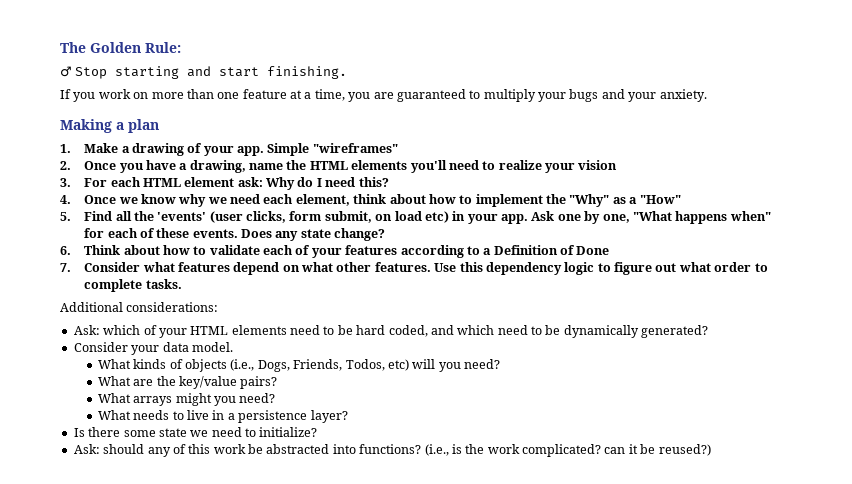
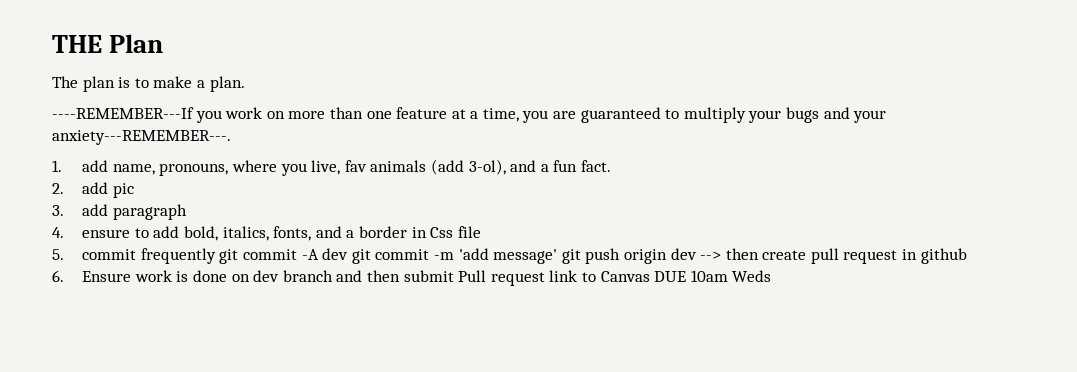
- The Golden Rule:
- ♂ Stop starting and start finishing.
- If you work on more than one feature at a time, you are guaranteed to multiply your bugs and your anxiety.
- Making a plan
- 1. Make a drawing of your app. Simple "wireframes"
- 2. Once you have a drawing, name the HTML elements you'll need to realize your vision
- 3. For each HTML element ask: Why do I need this?
- 4. Once we know why we need each element, think about how to implement the "Why" as a "How"
- 5. Find all the 'events' (user clicks, form submit, on load etc) in your app. Ask one by one, "What happens when" for each of these events. Does any state change?
- 6. Think about how to validate each of your features according to a Definition of Done
- 7. Consider what features depend on what other features. Use this dependency logic to figure out what order to complete tasks.
- Additional considerations:
- Ask: which of your HTML elements need to be hard coded, and which need to be dynamically generated?
- Consider your data model.
- What kinds of objects (i.e., Dogs, Friends, Todos, etc) will you need?
- What are the key/value pairs?
- What arrays might you need?
- What needs to live in a persistence layer?
- Is there some state we need to initialize?
- Ask: should any of this work be abstracted into functions? (i.e., is the work complicated? can it be reused?)
+ THE Plan
+ The plan is to make a plan.
+ ----REMEMBER---If you work on more than one feature at a time, you are guaranteed to multiply your bugs and your anxiety---REMEMBER---.
+ 1. add name, pronouns, where you live, fav animals (add 3-ol), and a fun fact.
+ 2. add pic
+ 3. add paragraph
+ 4. ensure to add bold, italics, fonts, and a border in Css file
+ 5. commit frequently git commit -A dev git commit -m 'add message' git push origin dev --> then create pull request in github
+ 6. Ensure work is done on dev branch and then submit Pull request link to Canvas DUE 10am Weds

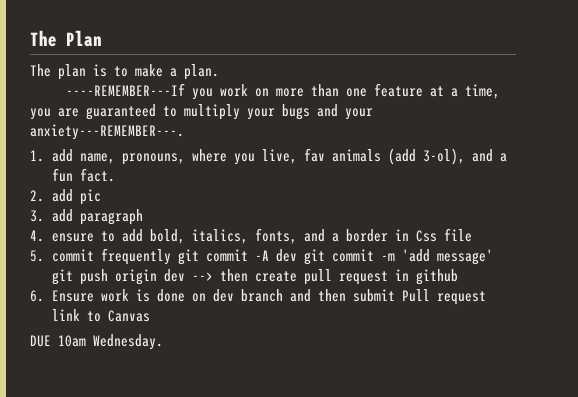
- THE Plan
+ The Plan
- 6. Ensure work is done on dev branch and then submit Pull request link to Canvas DUE 10am Weds
+ 6. Ensure work is done on dev branch and then submit Pull request link to Canvas
+ DUE 10am Wednesday.

